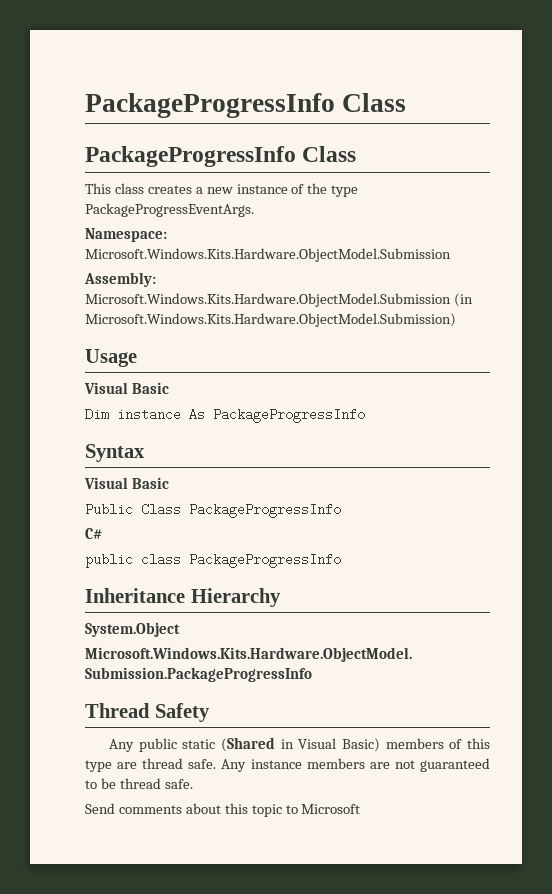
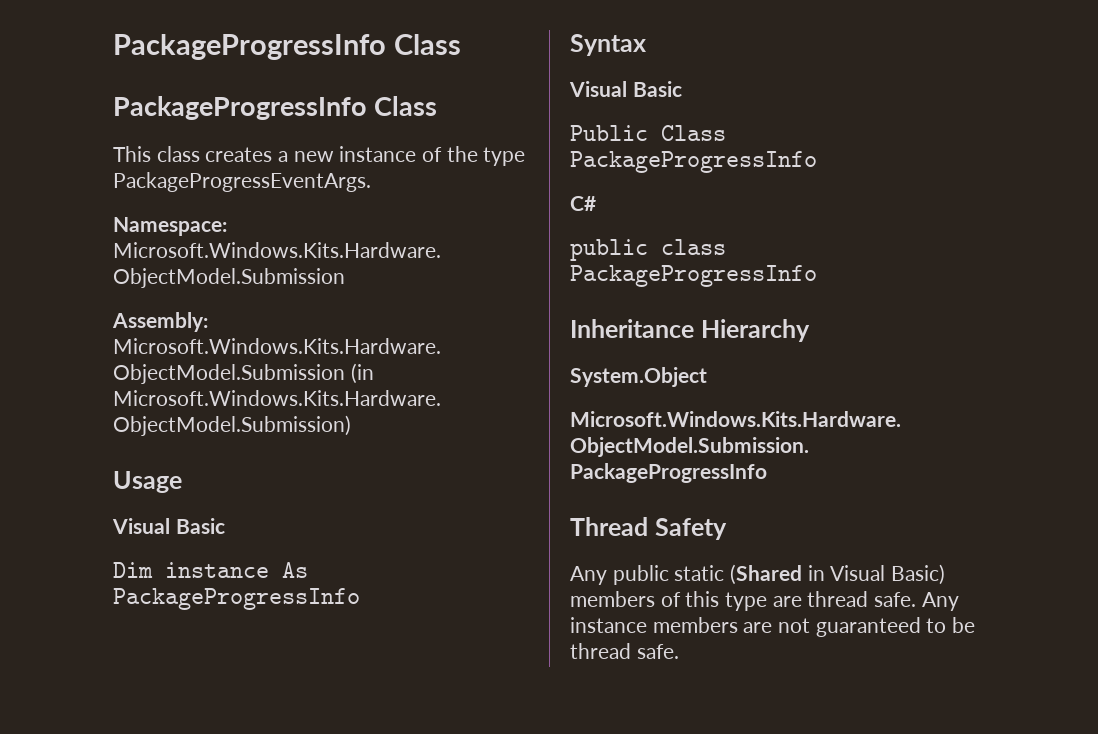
- Send comments about this topic to Microsoft

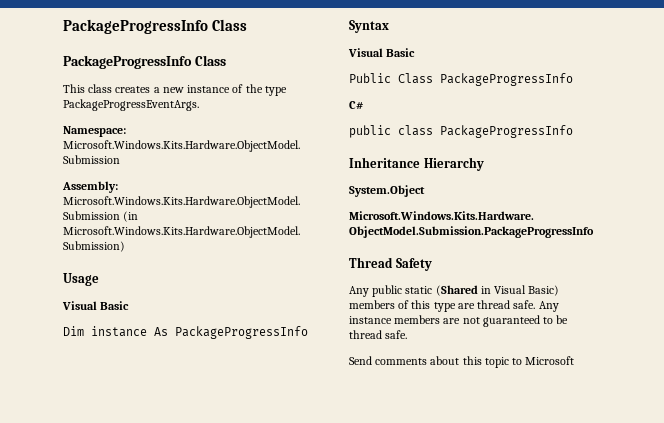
+ Send comments about this topic to Microsoft

